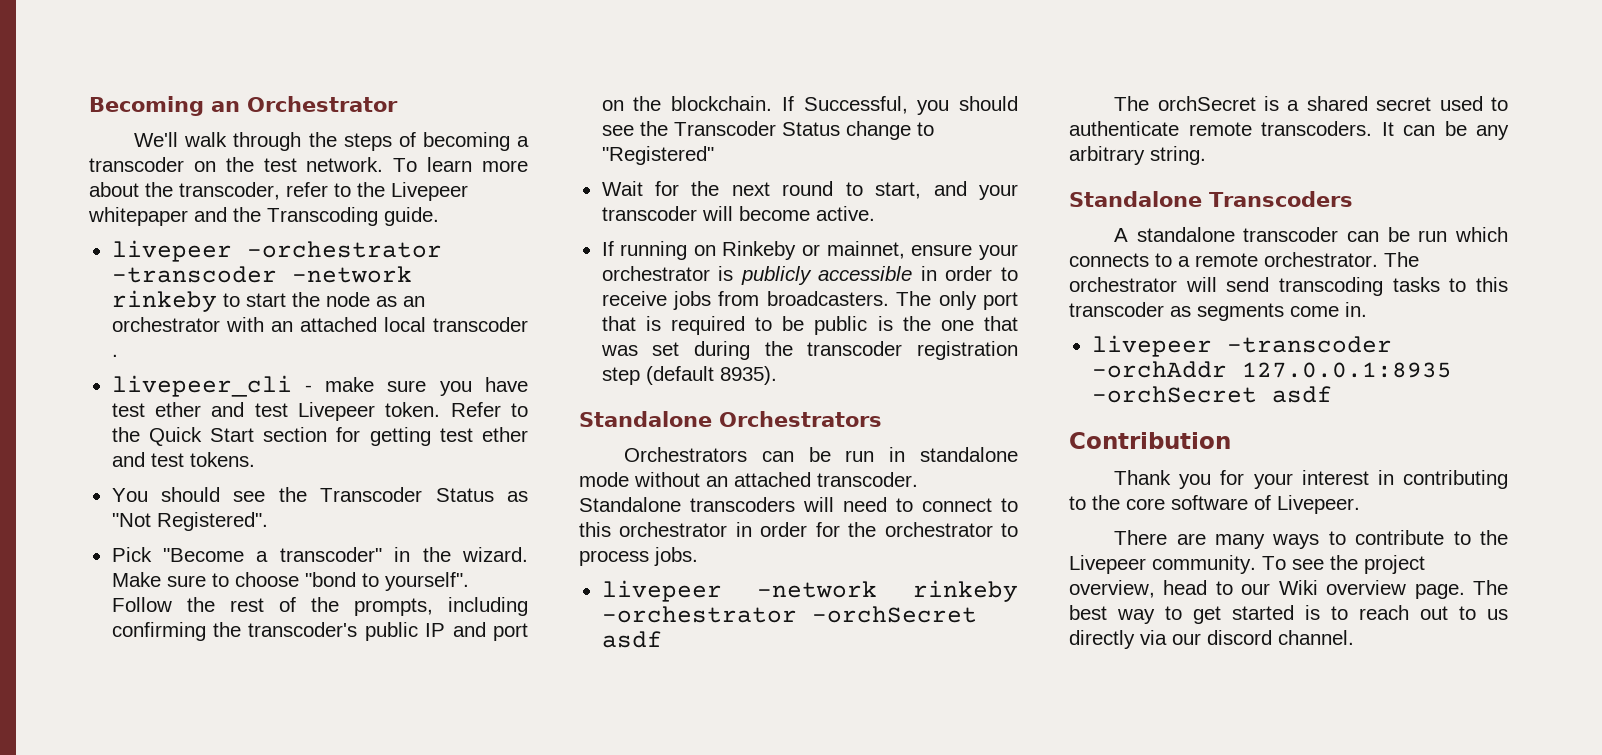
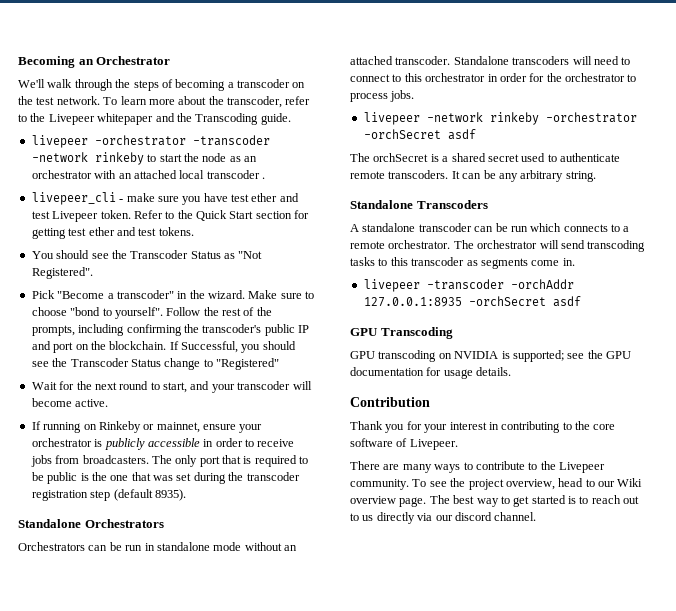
+ GPU Transcoding
+ GPU transcoding on NVIDIA is supported; see the GPU documentation for usage details.

